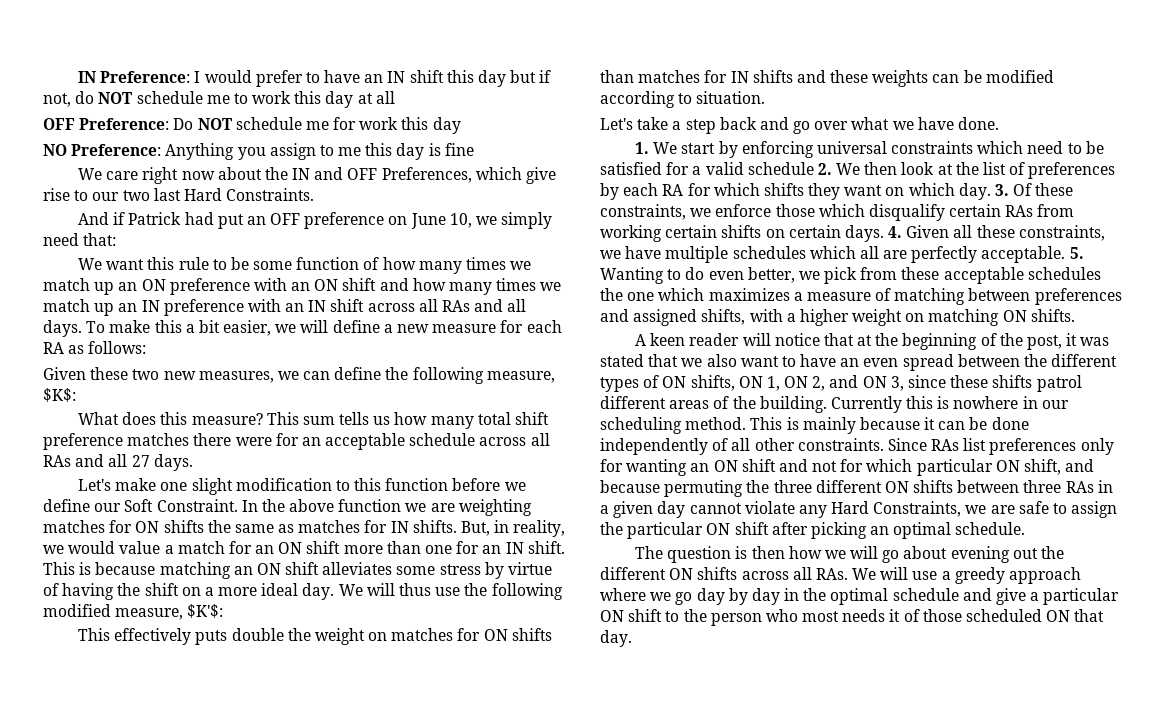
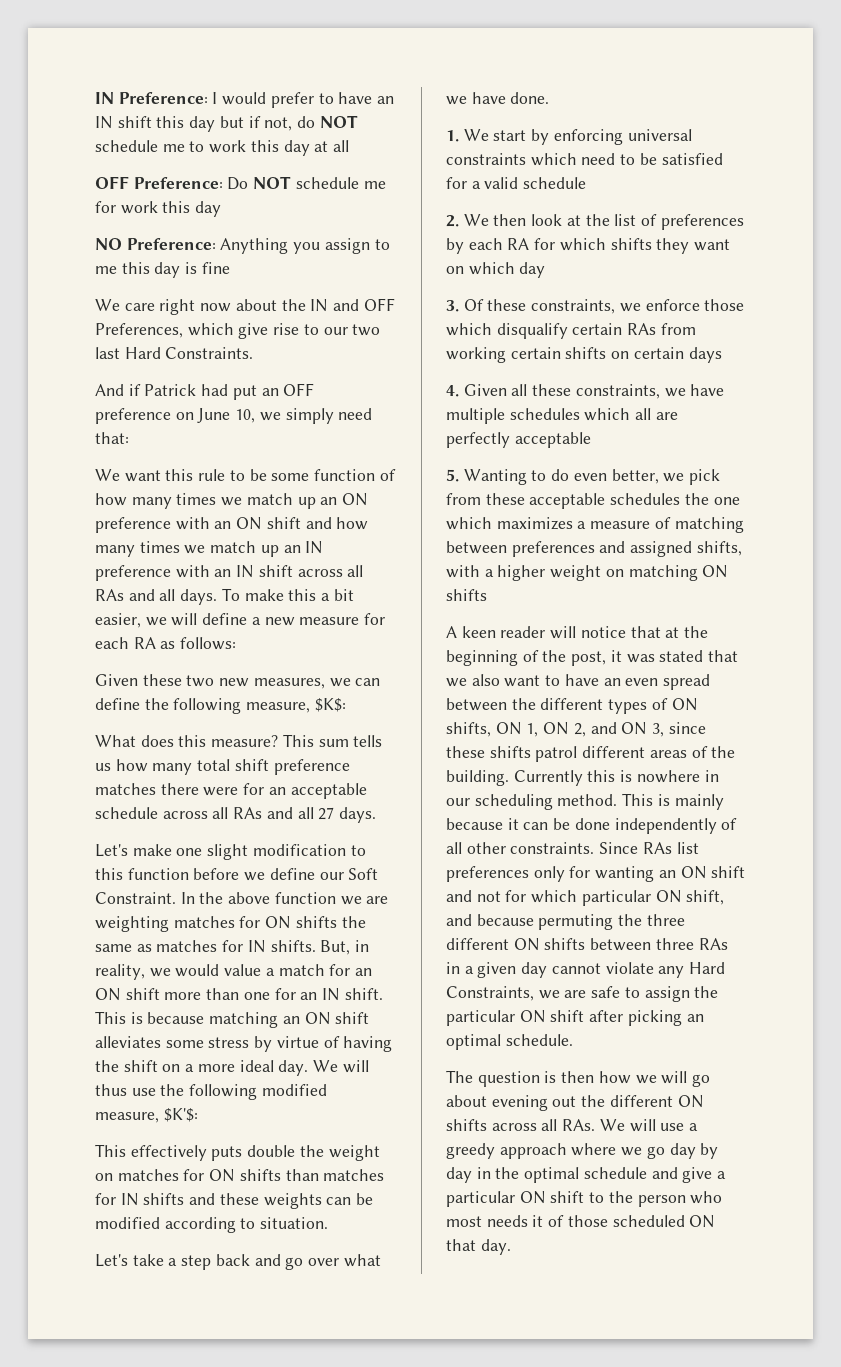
- 1. We start by enforcing universal constraints which need to be satisfied for a valid schedule 2. We then look at the list of preferences by each RA for which shifts they want on which day. 3. Of these constraints, we enforce those which disqualify certain RAs from working certain shifts on certain days. 4. Given all these constraints, we have multiple schedules which all are perfectly acceptable. 5. Wanting to do even better, we pick from these acceptable schedules the one which maximizes a measure of matching between preferences and assigned shifts, with a higher weight on matching ON shifts.
+ 1. We start by enforcing universal constraints which need to be satisfied for a valid schedule
+ 2. We then look at the list of preferences by each RA for which shifts they want on which day
+ 3. Of these constraints, we enforce those which disqualify certain RAs from working certain shifts on certain days
+ 4. Given all these constraints, we have multiple schedules which all are perfectly acceptable
+ 5. Wanting to do even better, we pick from these acceptable schedules the one which maximizes a measure of matching between preferences and assigned shifts, with a higher weight on matching ON shifts

